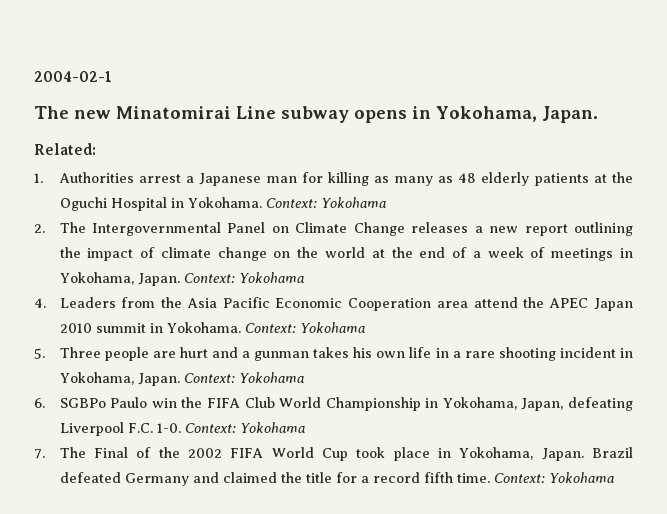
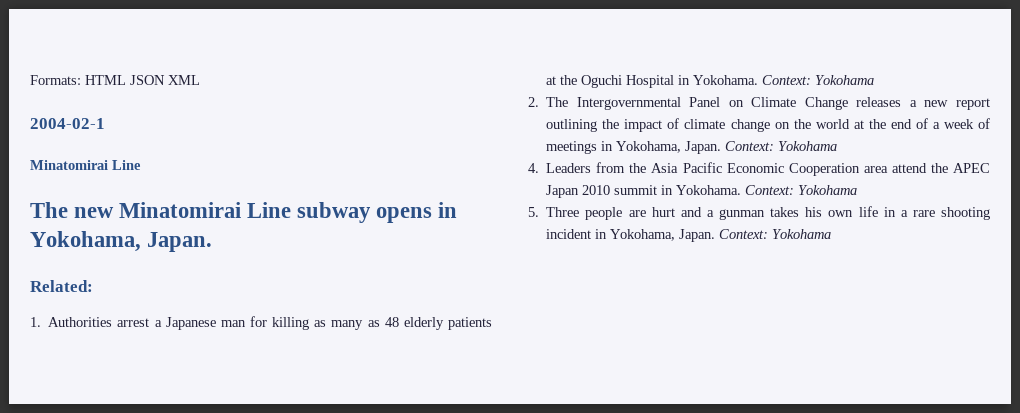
+ Formats: HTML JSON XML
  2004-02-1
+ Minatomirai Line
- 6. SGBPo Paulo win the FIFA Club World Championship in Yokohama, Japan, defeating Liverpool F.C. 1-0. Context: Yokohama
- 7. The Final of the 2002 FIFA World Cup took place in Yokohama, Japan. Brazil defeated Germany and claimed the title for a record fifth time. Context: Yokohama

